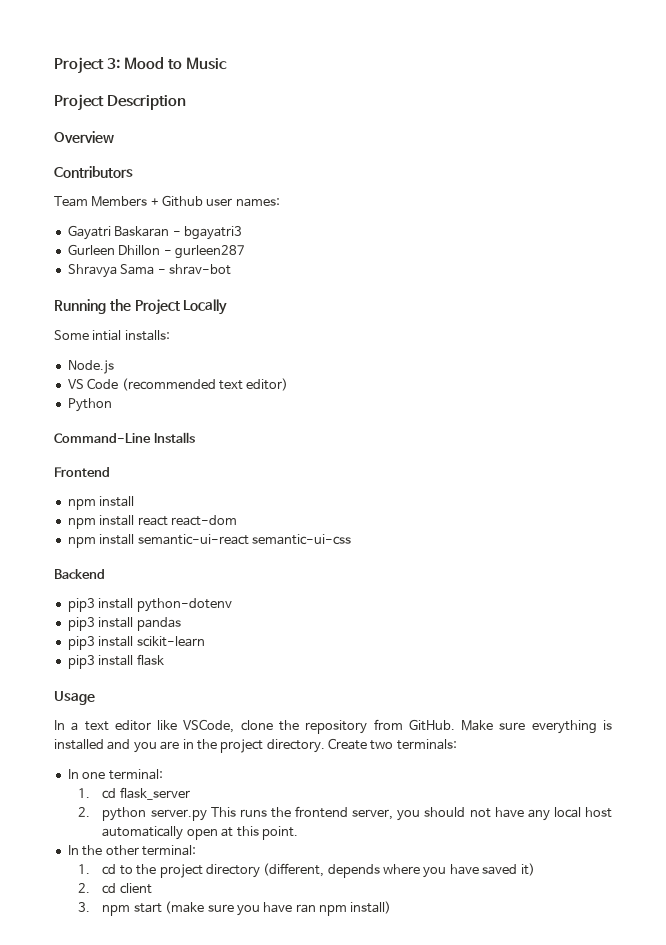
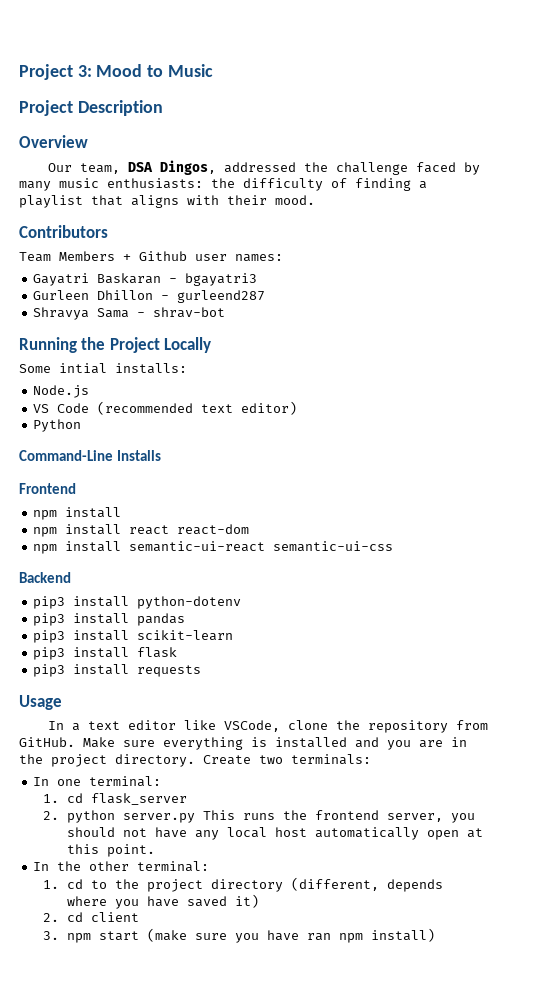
+ Our team, DSA Dingos, addressed the challenge faced by many music enthusiasts: the difficulty of finding a playlist that aligns with their mood.
- Gurleen Dhillon - gurleen287
+ Gurleen Dhillon - gurleend287
+ pip3 install requests

